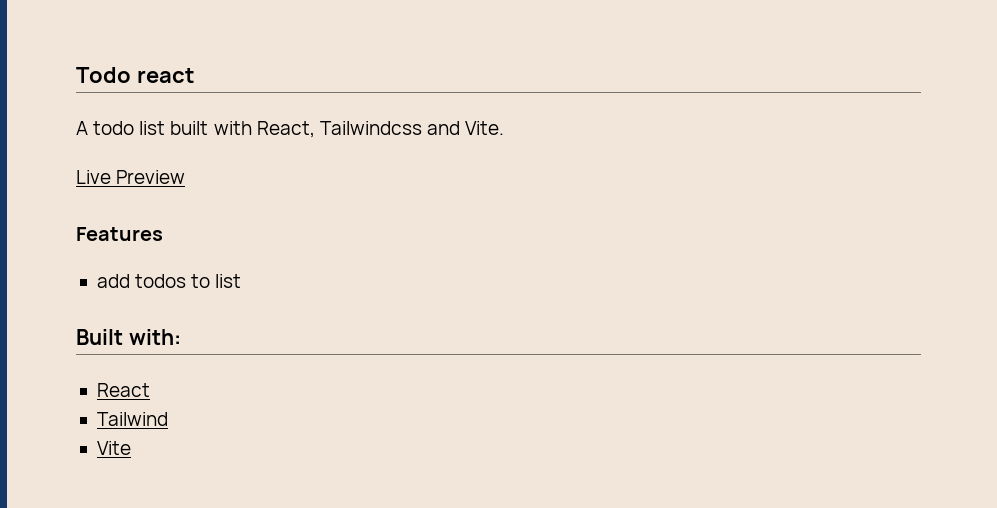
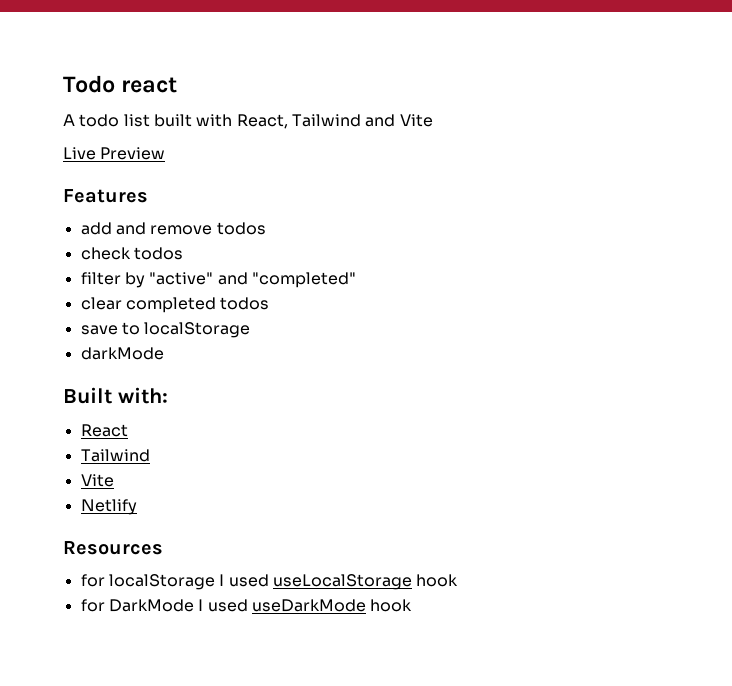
- A todo list built with React, Tailwindcss and Vite.
+ A todo list built with React, Tailwind and Vite
- add todos to list
+ add and remove todos
+ check todos
+ filter by "active" and "completed"
+ clear completed todos
+ save to localStorage
+ darkMode
+ Netlify
+ Resources
+ for localStorage I used useLocalStorage hook
+ for DarkMode I used useDarkMode hook

